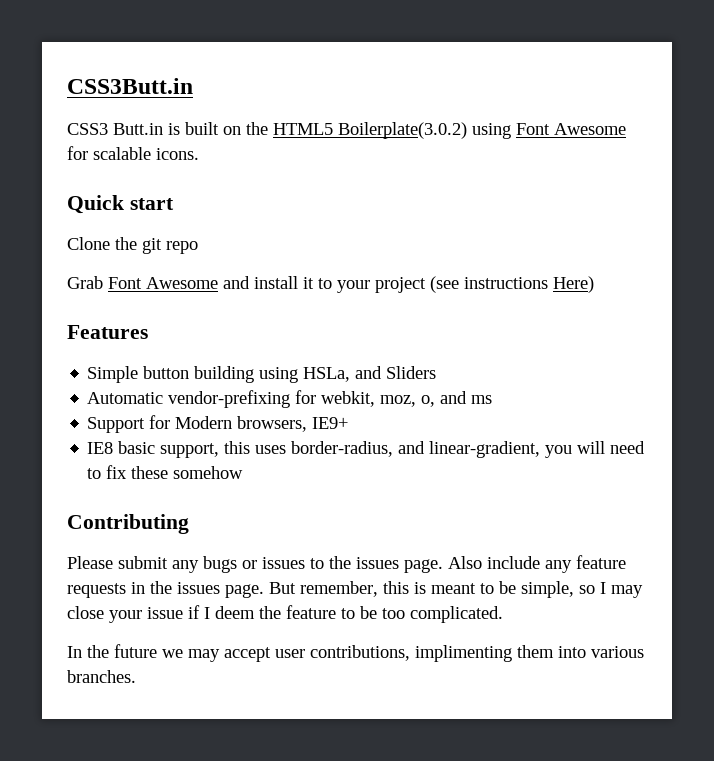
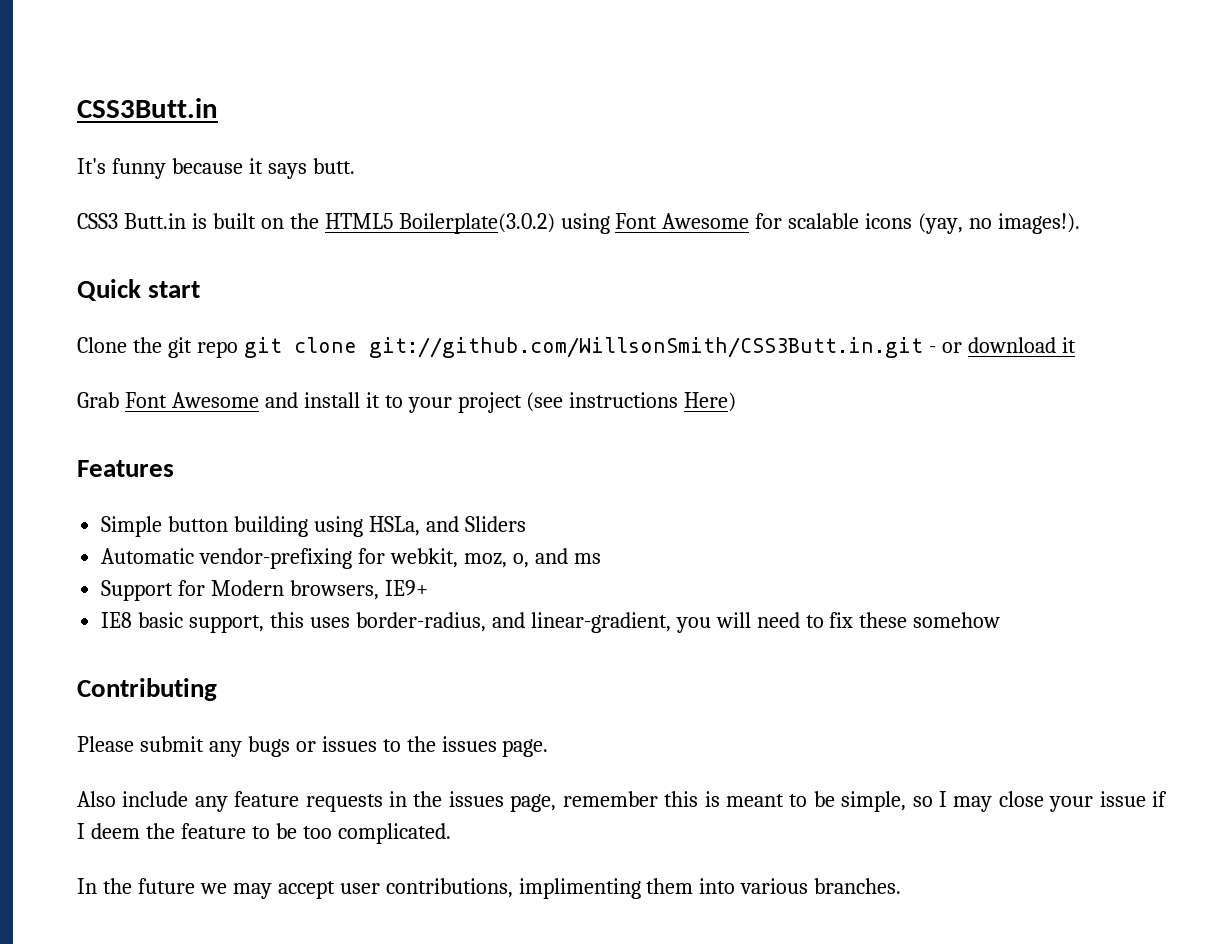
+ It's funny because it says butt.
- CSS3 Butt.in is built on the HTML5 Boilerplate(3.0.2) using Font Awesome for scalable icons.
+ CSS3 Butt.in is built on the HTML5 Boilerplate(3.0.2) using Font Awesome for scalable icons (yay, no images!).
- Clone the git repo
+ Clone the git repo git clone git://github.com/WillsonSmith/CSS3Butt.in.git - or download it
- Please submit any bugs or issues to the issues page. Also include any feature requests in the issues page. But remember, this is meant to be simple, so I may close your issue if I deem the feature to be too complicated.
+ Please submit any bugs or issues to the issues page.
+ Also include any feature requests in the issues page, remember this is meant to be simple, so I may close your issue if I deem the feature to be too complicated.

